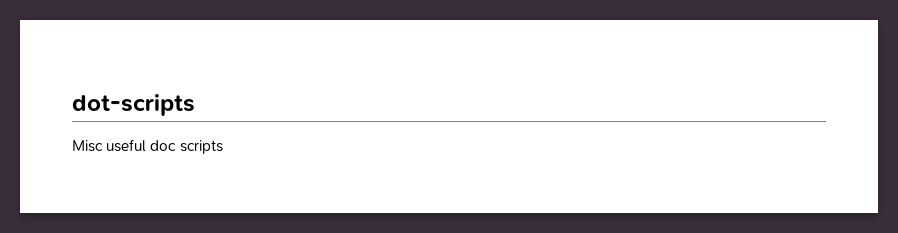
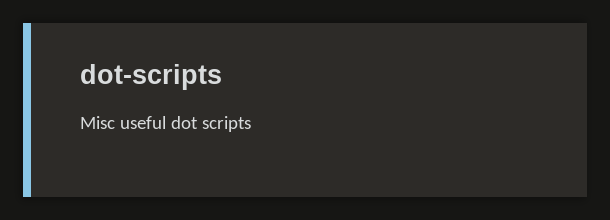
- Misc useful doc scripts
+ Misc useful dot scripts

